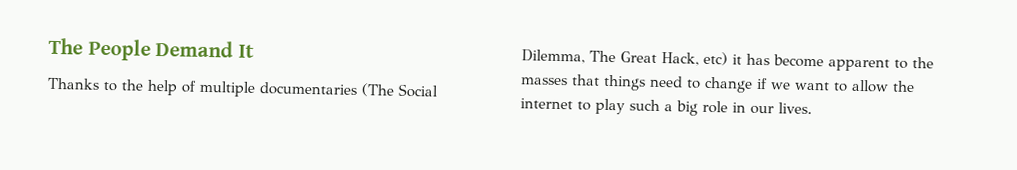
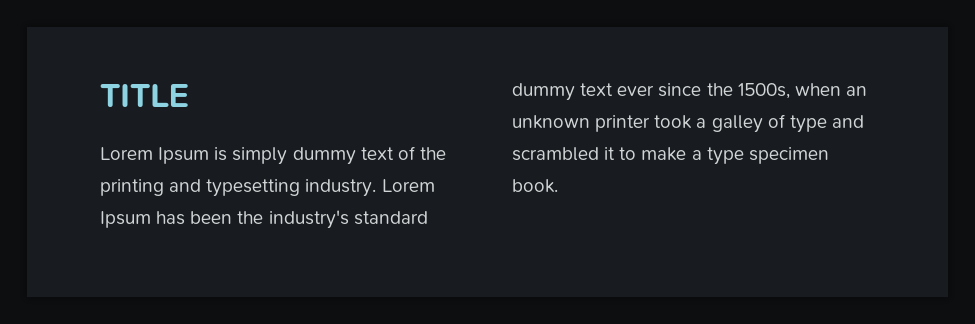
- The People Demand It
- Thanks to the help of multiple documentaries (The Social Dilemma, The Great Hack, etc) it has become apparent to the masses that things need to change if we want to allow the internet to play such a big role in our lives.
+ TITLE
+ Lorem Ipsum is simply dummy text of the printing and typesetting industry. Lorem Ipsum has been the industry's standard dummy text ever since the 1500s, when an unknown printer took a galley of type and scrambled it to make a type specimen book.

